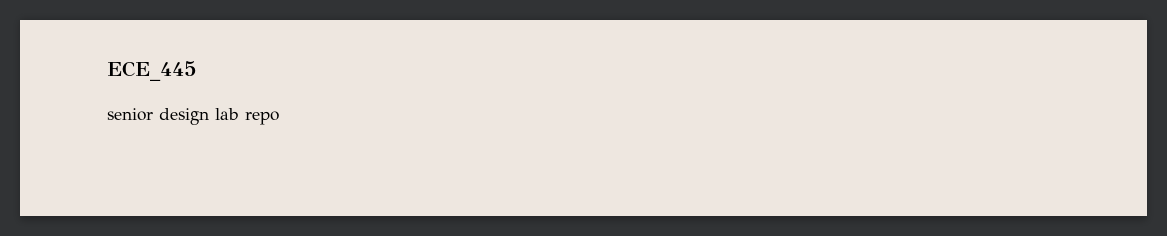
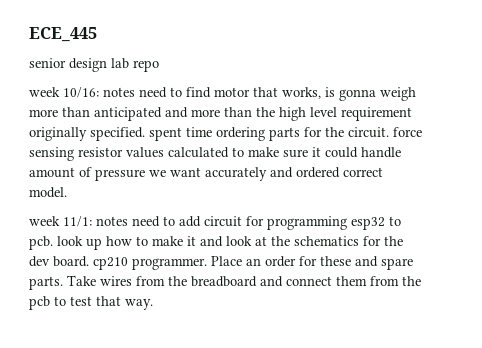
+ week 10/16: notes need to find motor that works, is gonna weigh more than anticipated and more than the high level requirement originally specified. spent time ordering parts for the circuit. force sensing resistor values calculated to make sure it could handle amount of pressure we want accurately and ordered correct model.
+ week 11/1: notes need to add circuit for programming esp32 to pcb. look up how to make it and look at the schematics for the dev board. cp210 programmer. Place an order for these and spare parts. Take wires from the breadboard and connect them from the pcb to test that way.

